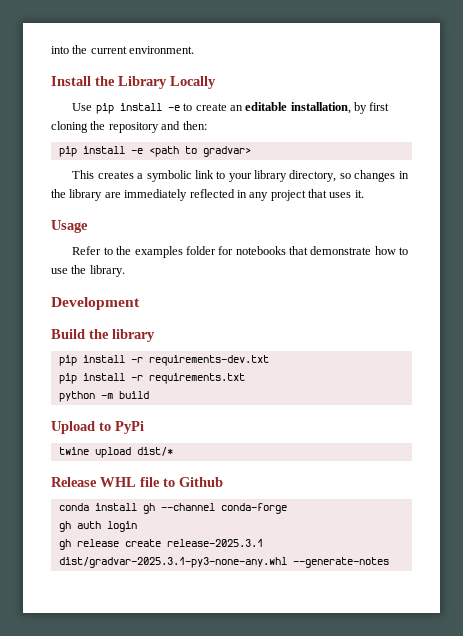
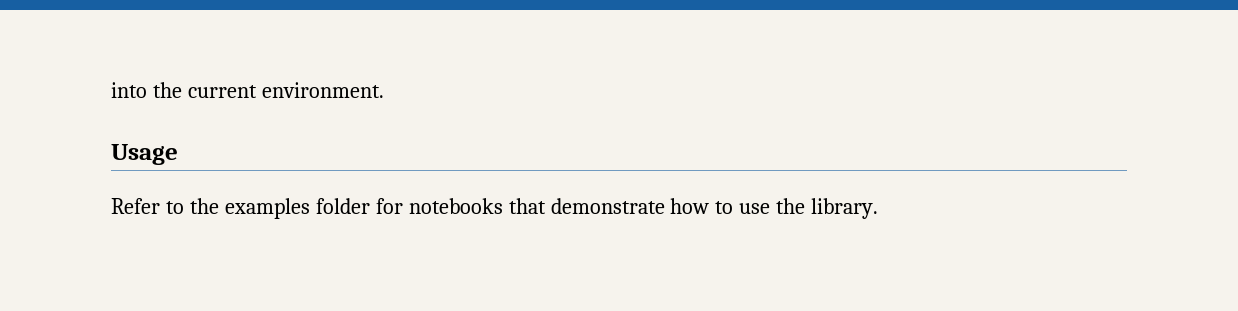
- Install the Library Locally
- Use pip install -e to create an editable installation, by first cloning the repository and then:
- pip install -e <path to gradvar>
- This creates a symbolic link to your library directory, so changes in the library are immediately reflected in any project that uses it.
- Development
- Build the library
- pip install -r requirements-dev.txt
- pip install -r requirements.txt
- python -m build
- Upload to PyPi
- twine upload dist/*
- Release WHL file to Github
- conda install gh --channel conda-forge
- gh auth login
- gh release create release-2025.3.1 dist/gradvar-2025.3.1-py3-none-any.whl --generate-notes

